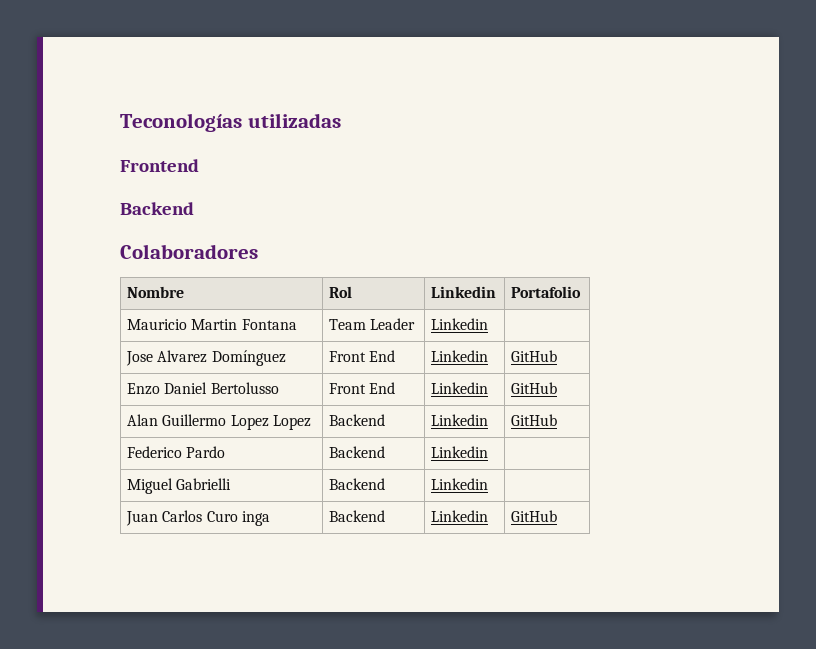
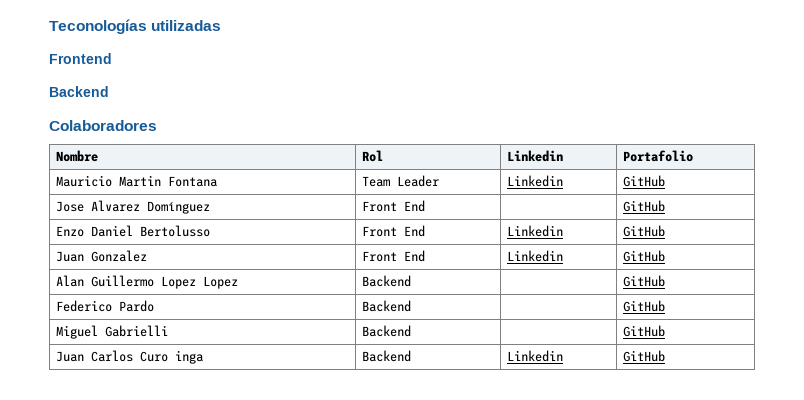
- Mauricio Martin Fontana | Team Leader | Linkedin |
+ Mauricio Martin Fontana | Team Leader | Linkedin | GitHub
- Jose Alvarez Domínguez | Front End | Linkedin | GitHub
+ Jose Alvarez Domínguez | Front End | | GitHub
+ Juan Gonzalez | Front End | Linkedin | GitHub
- Alan Guillermo Lopez Lopez | Backend | Linkedin | GitHub
+ Alan Guillermo Lopez Lopez | Backend | | GitHub
- Federico Pardo | Backend | Linkedin |
+ Federico Pardo | Backend | | GitHub
- Miguel Gabrielli | Backend | Linkedin |
+ Miguel Gabrielli | Backend | | GitHub

